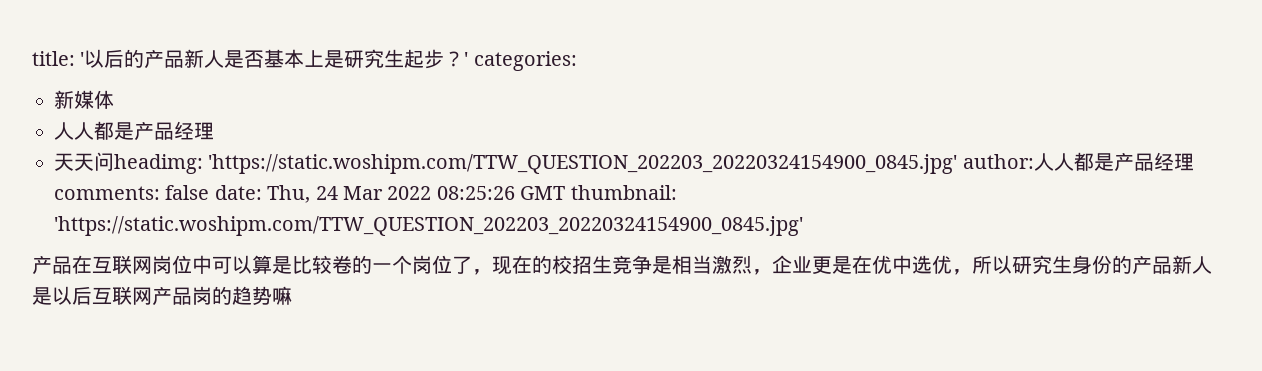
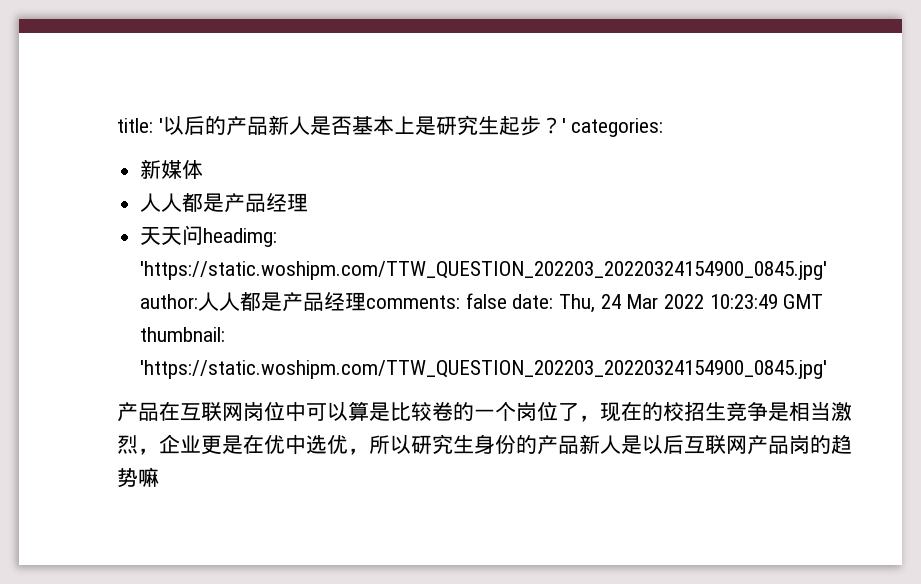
- 天天问headimg: 'https://static.woshipm.com/TTW_QUESTION_202203_20220324154900_0845.jpg' author:人人都是产品经理comments: false date: Thu, 24 Mar 2022 08:25:26 GMT thumbnail: 'https://static.woshipm.com/TTW_QUESTION_202203_20220324154900_0845.jpg'
+ 天天问headimg: 'https://static.woshipm.com/TTW_QUESTION_202203_20220324154900_0845.jpg' author:人人都是产品经理comments: false date: Thu, 24 Mar 2022 10:23:49 GMT thumbnail: 'https://static.woshipm.com/TTW_QUESTION_202203_20220324154900_0845.jpg'

